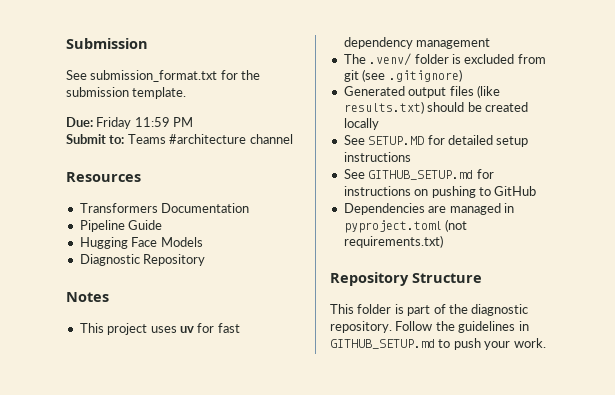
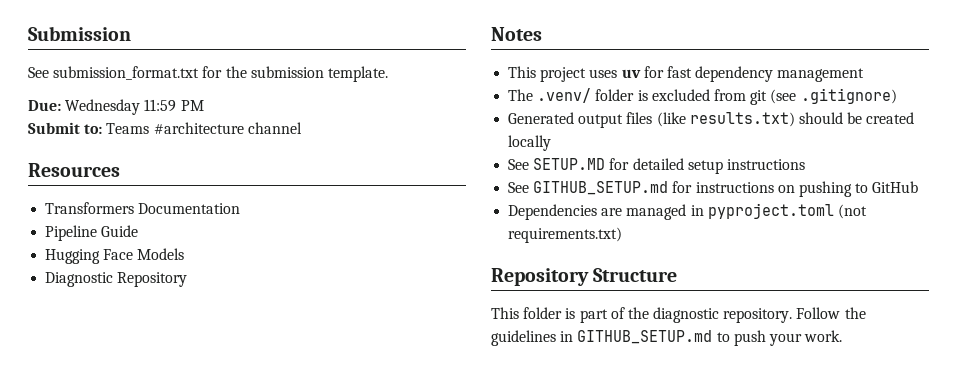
- Due: Friday 11:59 PM
+ Due: Wednesday 11:59 PM

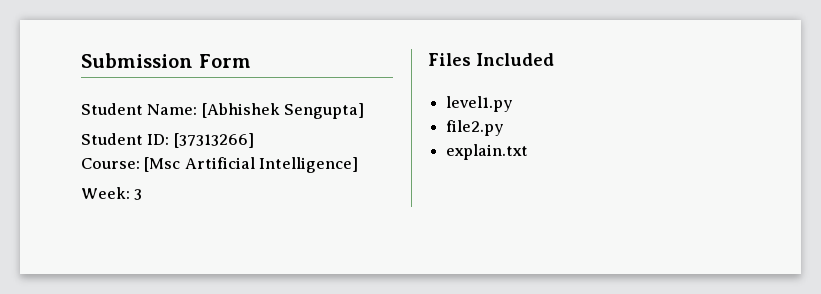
- Submission
- See submission_format.txt for the submission template.
- Due: Wednesday 11:59 PM
- Submit to: Teams #architecture channel
- Resources
- Transformers Documentation
- Pipeline Guide
- Hugging Face Models
- Diagnostic Repository
- Notes
- This project uses uv for fast dependency management
- The .venv/ folder is excluded from git (see .gitignore)
- Generated output files (like results.txt) should be created locally
- See SETUP.MD for detailed setup instructions
- See GITHUB_SETUP.md for instructions on pushing to GitHub
- Dependencies are managed in pyproject.toml (not requirements.txt)
- Repository Structure
- This folder is part of the diagnostic repository. Follow the guidelines in GITHUB_SETUP.md to push your work.
+ Submission Form
+ Student Name: [Abhishek Sengupta]
+ Student ID: [37313266]
+ Course: [Msc Artificial Intelligence]
+ Week: 3
+ Files Included
+ level1.py
+ file2.py
+ explain.txt

